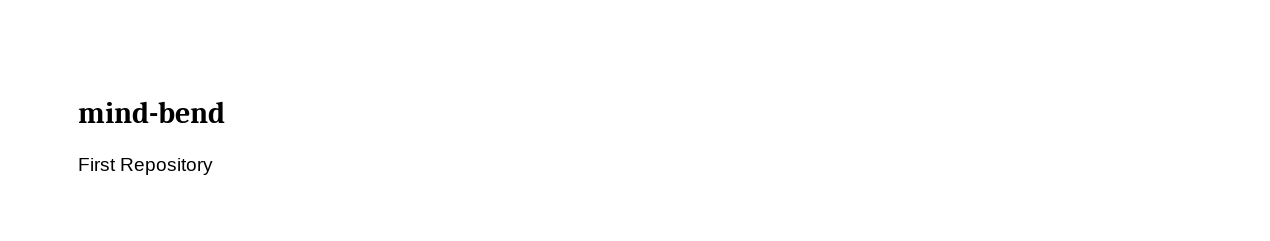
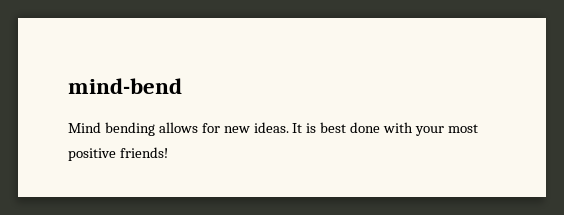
- First Repository
+ Mind bending allows for new ideas. It is best done with your most positive friends!

